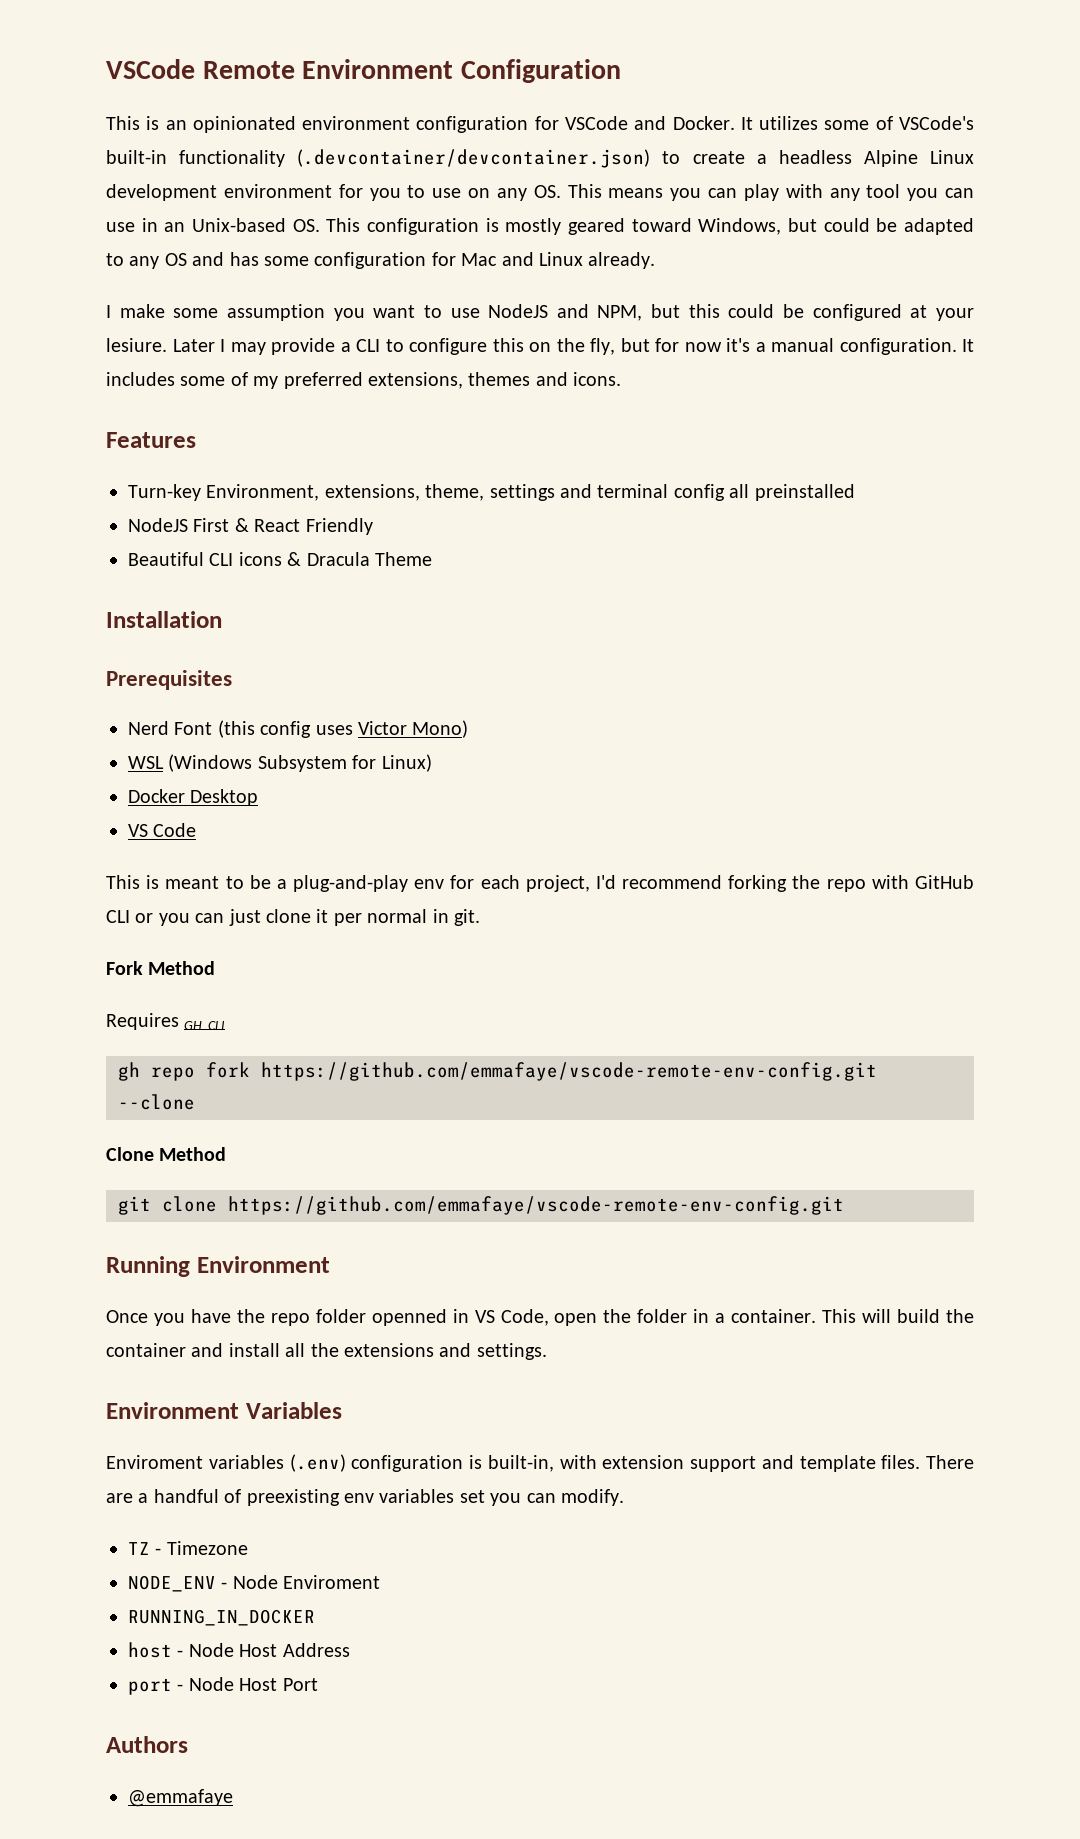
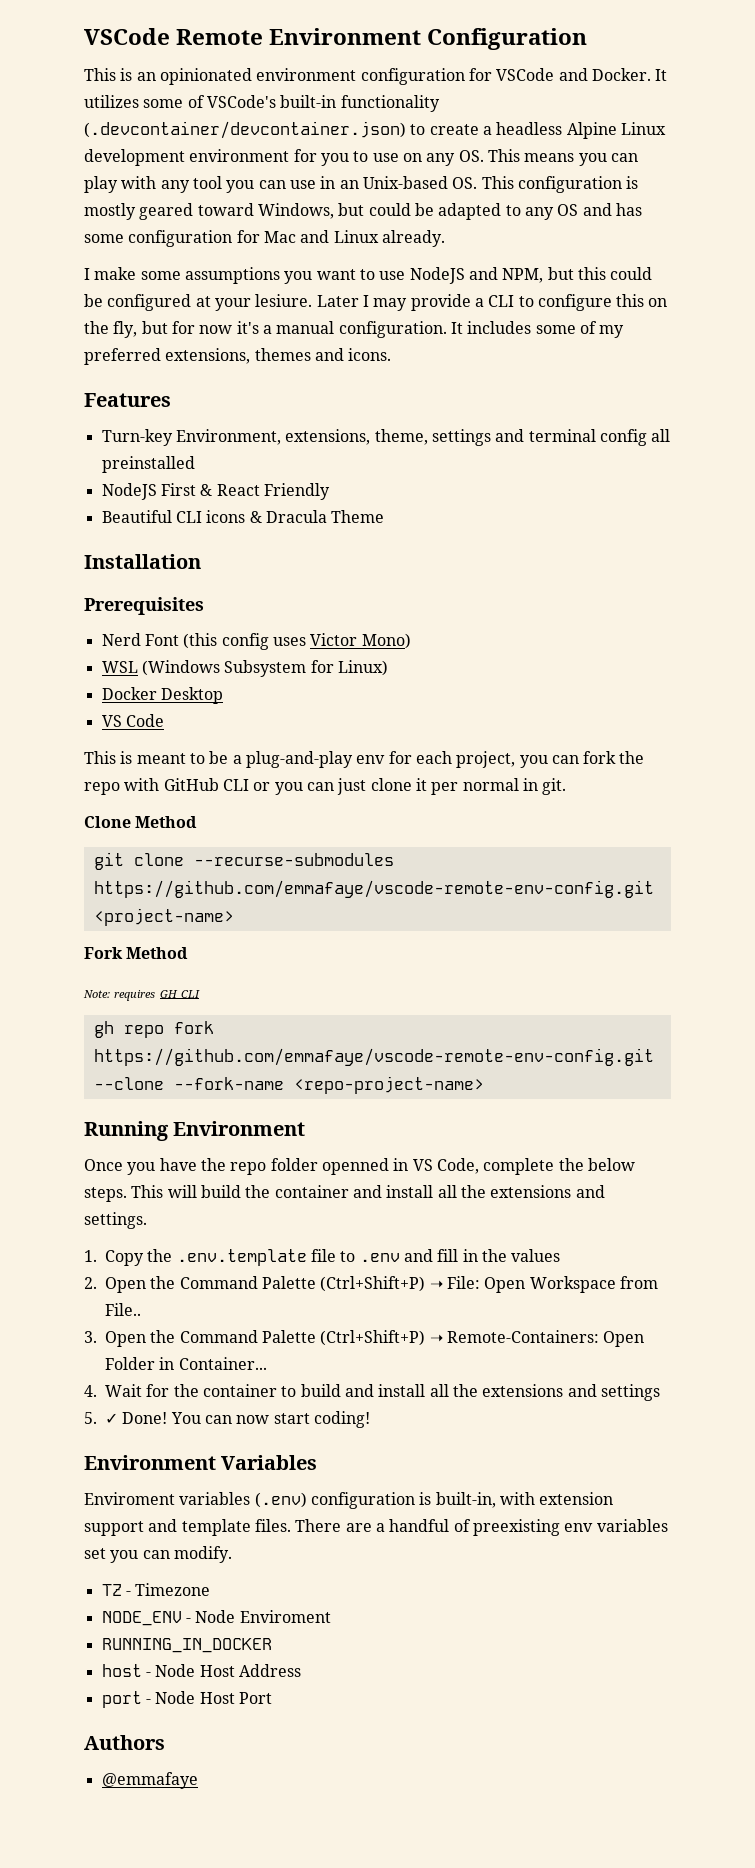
- I make some assumption you want to use NodeJS and NPM, but this could be configured at your lesiure.
+ I make some assumptions you want to use NodeJS and NPM, but this could be configured at your lesiure.
- This is meant to be a plug-and-play env for each project, I'd recommend forking the repo with GitHub CLI or you can just clone it per normal in git.
+ This is meant to be a plug-and-play env for each project, you can fork the repo with GitHub CLI or you can just clone it per normal in git.
+ Clone Method
+ git clone --recurse-submodules https://github.com/emmafaye/vscode-remote-env-config.git <project-name>
- Requires GH CLI
+ Note: requires GH CLI
- gh repo fork https://github.com/emmafaye/vscode-remote-env-config.git --clone
- Clone Method
- git clone https://github.com/emmafaye/vscode-remote-env-config.git
+ gh repo fork https://github.com/emmafaye/vscode-remote-env-config.git --clone --fork-name <repo-project-name>
- Once you have the repo folder openned in VS Code, open the folder in a container.
+ Once you have the repo folder openned in VS Code, complete the below steps.
+ 1. Copy the .env.template file to .env and fill in the values
+ 2. Open the Command Palette (Ctrl+Shift+P) ➝ File: Open Workspace from File..
+ 3. Open the Command Palette (Ctrl+Shift+P) ➝ Remote-Containers: Open Folder in Container...
+ 4. Wait for the container to build and install all the extensions and settings
+ 5. ✓ Done! You can now start coding!

